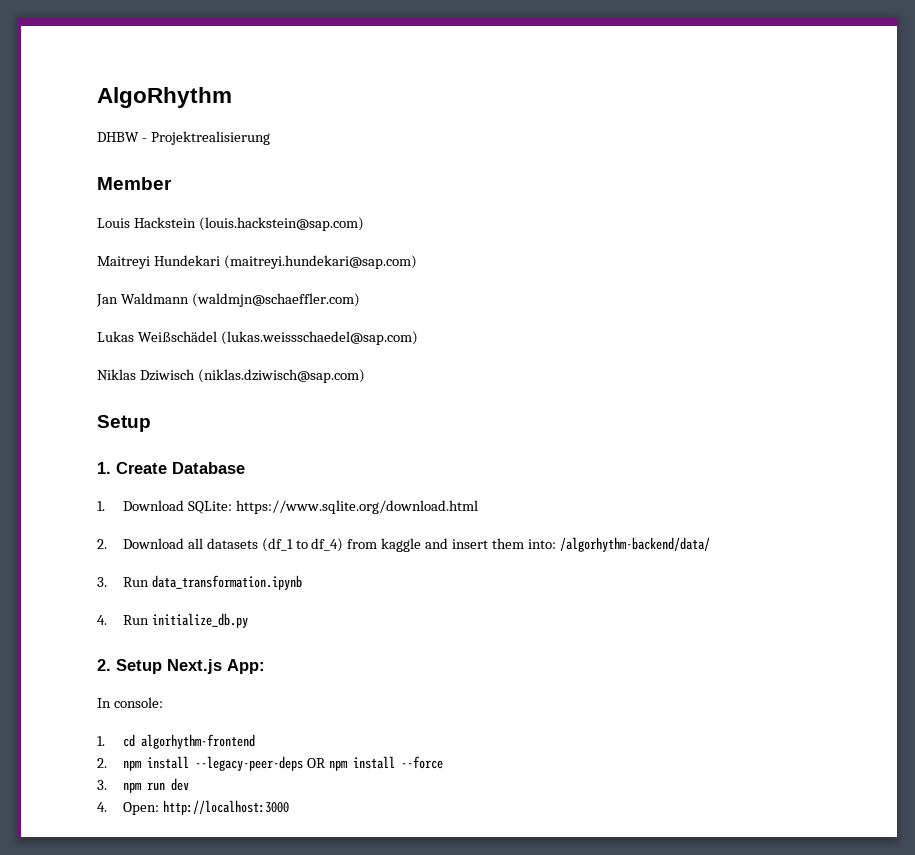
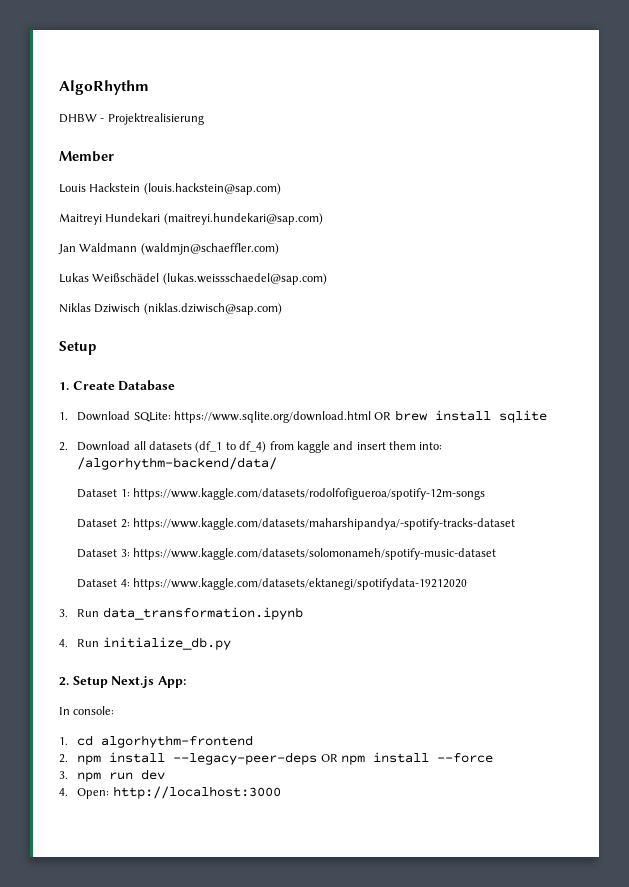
- 1. Download SQLite: https://www.sqlite.org/download.html
+ 1. Download SQLite: https://www.sqlite.org/download.html OR brew install sqlite
+ Dataset 1: https://www.kaggle.com/datasets/rodolfofigueroa/spotify-12m-songs
+ Dataset 2: https://www.kaggle.com/datasets/maharshipandya/-spotify-tracks-dataset
+ Dataset 3: https://www.kaggle.com/datasets/solomonameh/spotify-music-dataset
+ Dataset 4: https://www.kaggle.com/datasets/ektanegi/spotifydata-19212020

